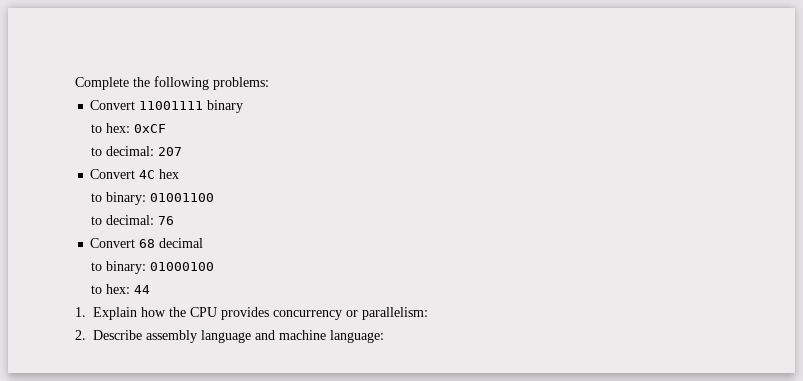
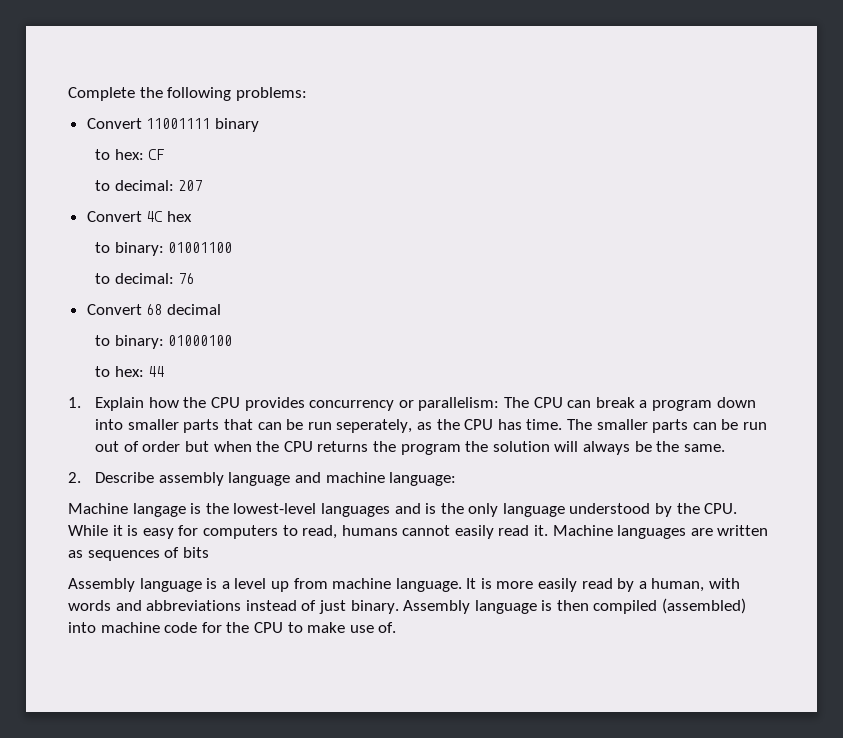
- to hex: 0xCF
+ to hex: CF
- 1. Explain how the CPU provides concurrency or parallelism:
+ 1. Explain how the CPU provides concurrency or parallelism: The CPU can break a program down into smaller parts that can be run seperately, as the CPU has time. The smaller parts can be run out of order but when the CPU returns the program the solution will always be the same.
+ Machine langage is the lowest-level languages and is the only language understood by the CPU. While it is easy for computers to read, humans cannot easily read it. Machine languages are written as sequences of bits
+ Assembly language is a level up from machine language. It is more easily read by a human, with words and abbreviations instead of just binary. Assembly language is then compiled (assembled) into machine code for the CPU to make use of.

